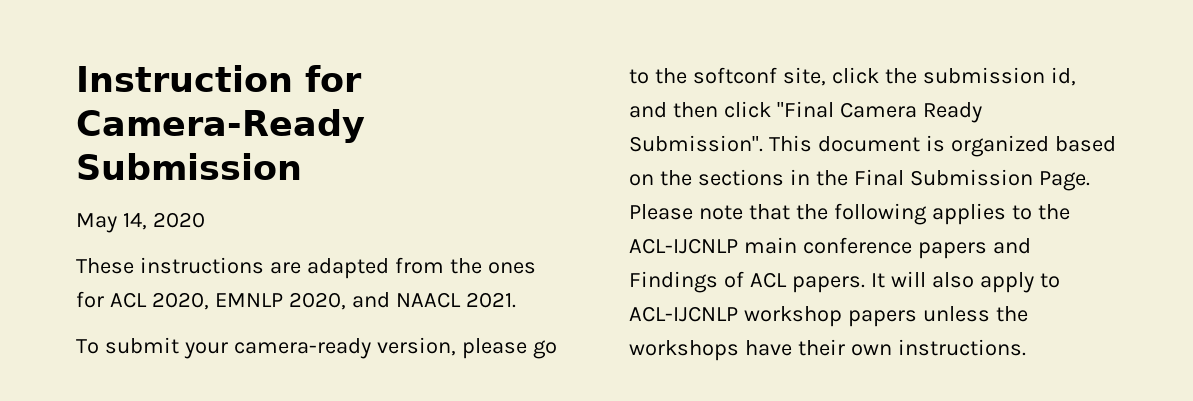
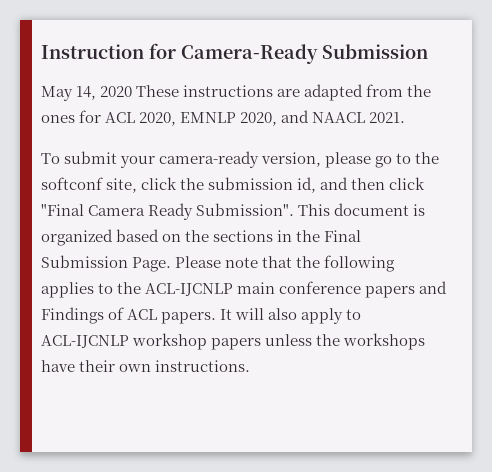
- May 14, 2020
- These instructions are adapted from the ones for ACL 2020, EMNLP 2020, and NAACL 2021.
+ May 14, 2020 These instructions are adapted from the ones for ACL 2020, EMNLP 2020, and NAACL 2021.

